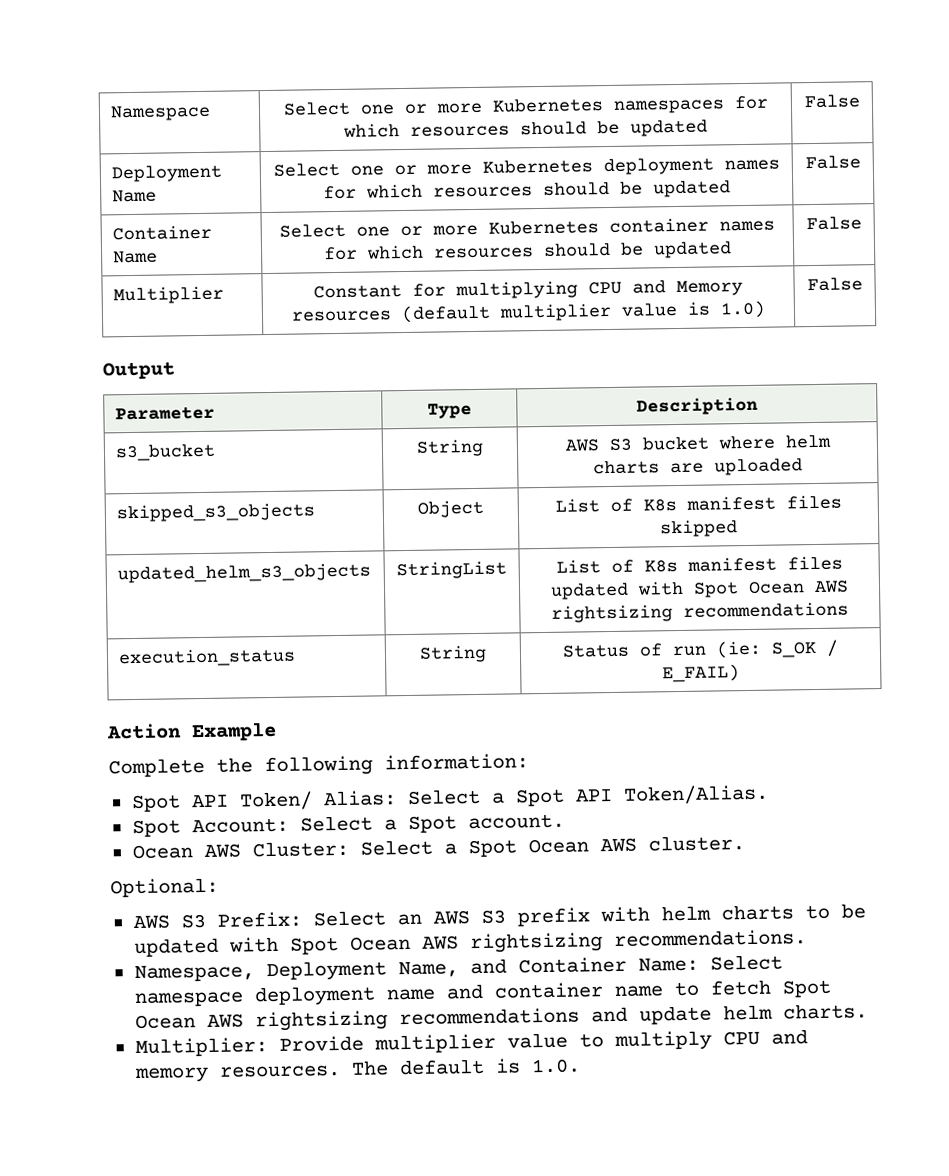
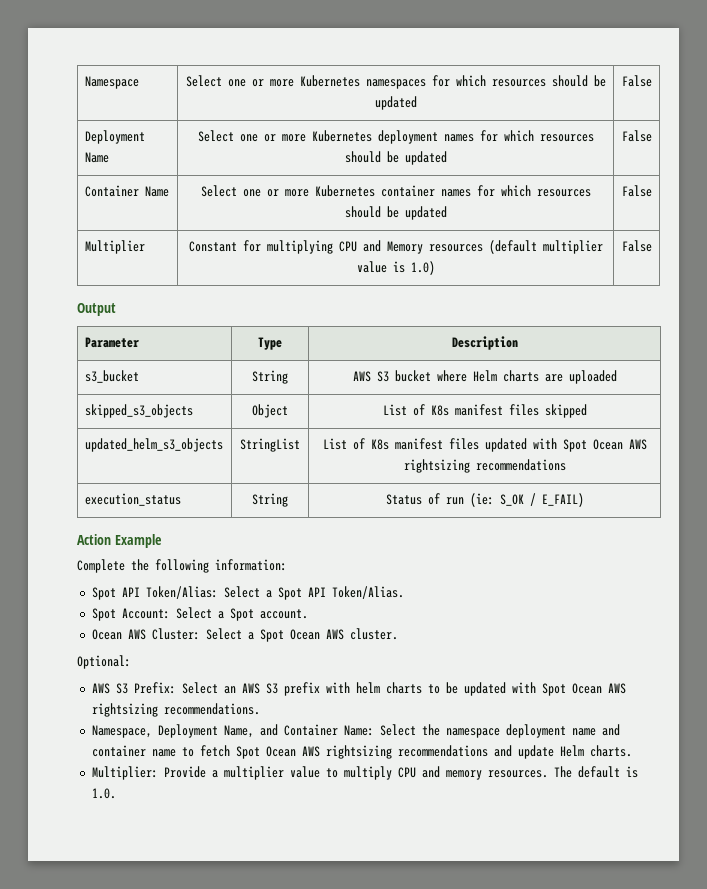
- s3_bucket | String | AWS S3 bucket where helm charts are uploaded
+ s3_bucket | String | AWS S3 bucket where Helm charts are uploaded
- Spot API Token/ Alias: Select a Spot API Token/Alias.
+ Spot API Token/Alias: Select a Spot API Token/Alias.
- Namespace, Deployment Name, and Container Name: Select namespace deployment name and container name to fetch Spot Ocean AWS rightsizing recommendations and update helm charts.
+ Namespace, Deployment Name, and Container Name: Select the namespace deployment name and container name to fetch Spot Ocean AWS rightsizing recommendations and update Helm charts.
- Multiplier: Provide multiplier value to multiply CPU and memory resources.
+ Multiplier: Provide a multiplier value to multiply CPU and memory resources.

